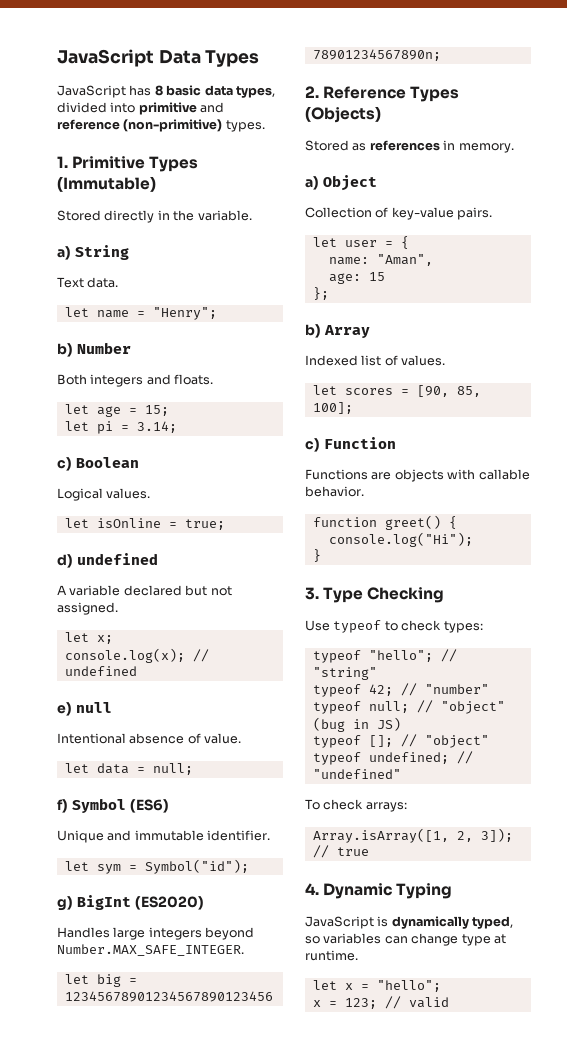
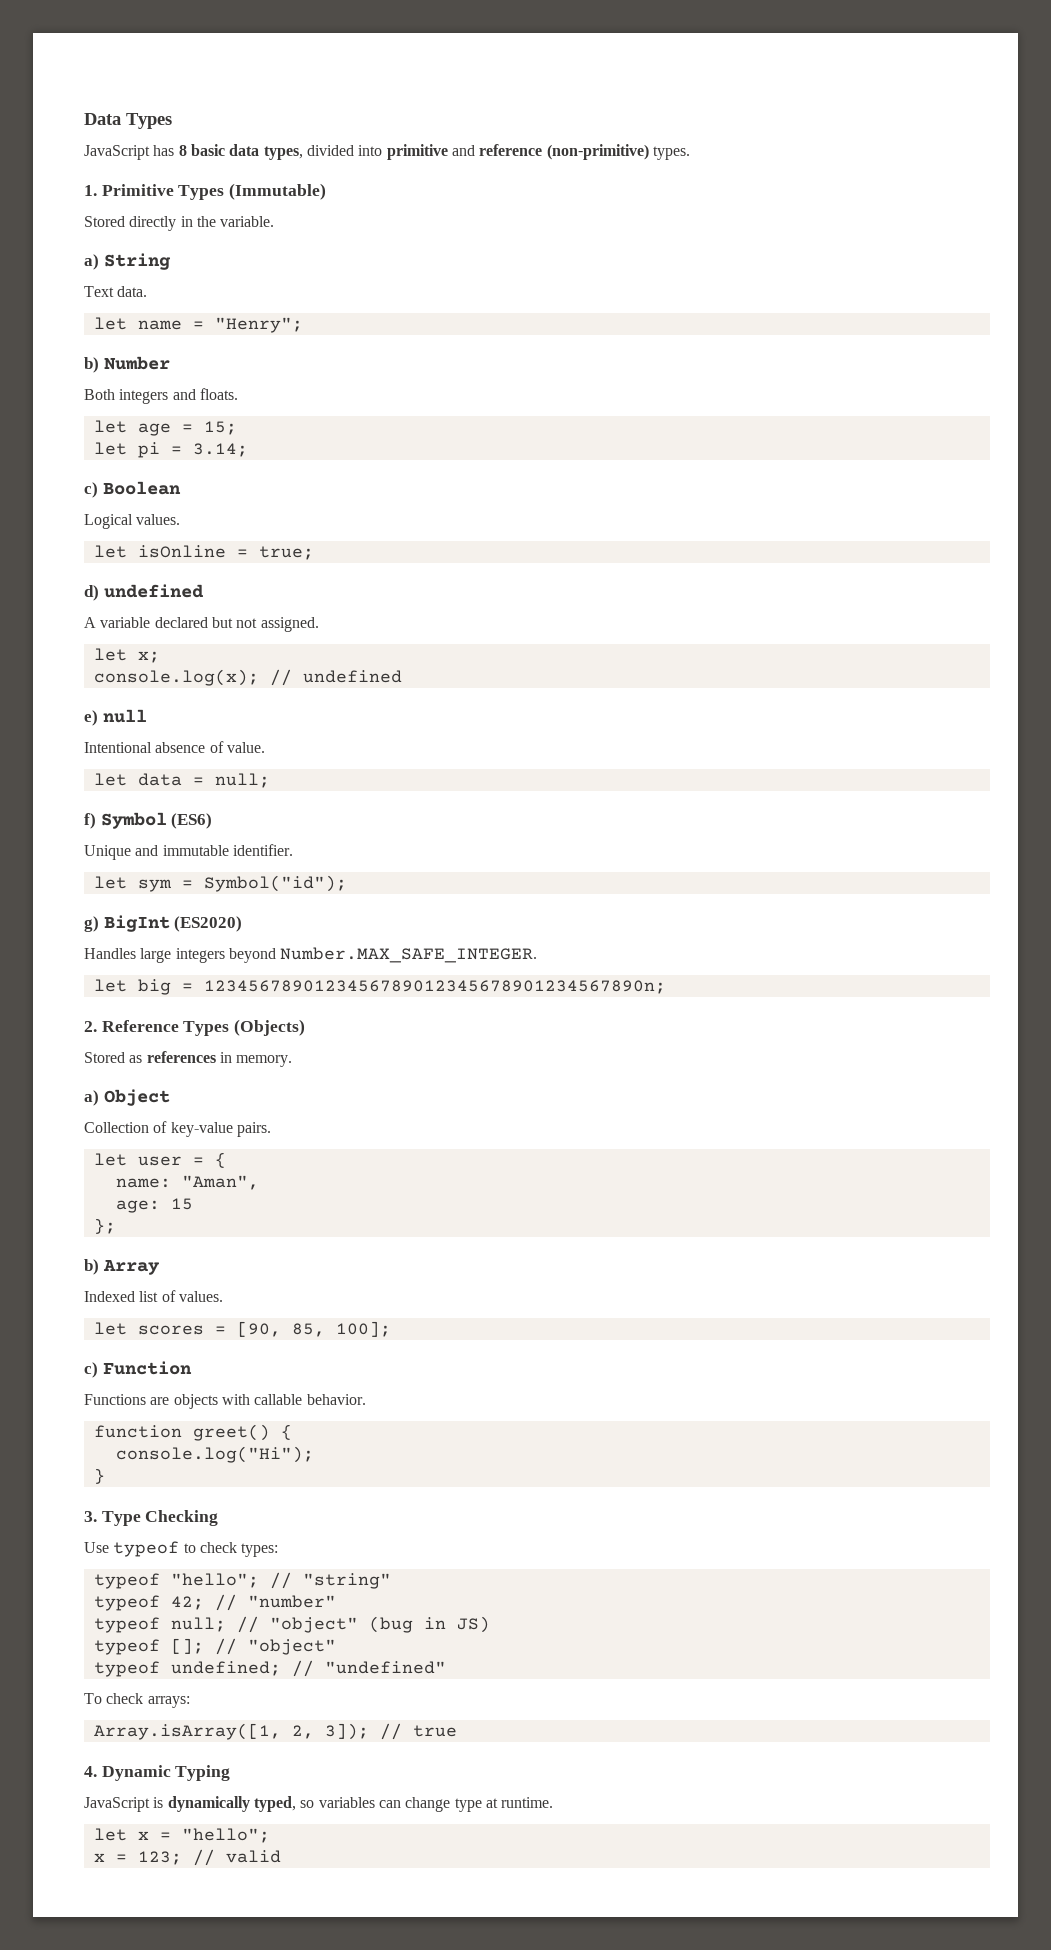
- JavaScript Data Types
+ Data Types

